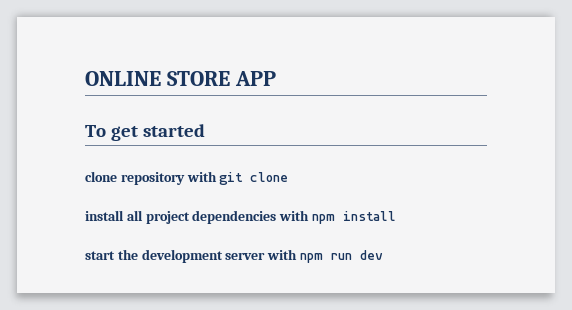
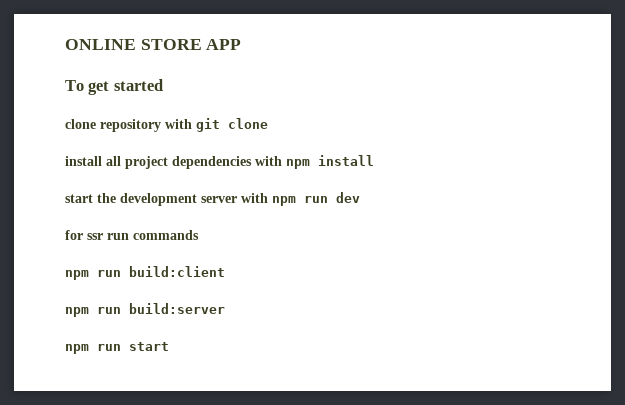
+ for ssr run commands
+ npm run build:client
+ npm run build:server
+ npm run start

